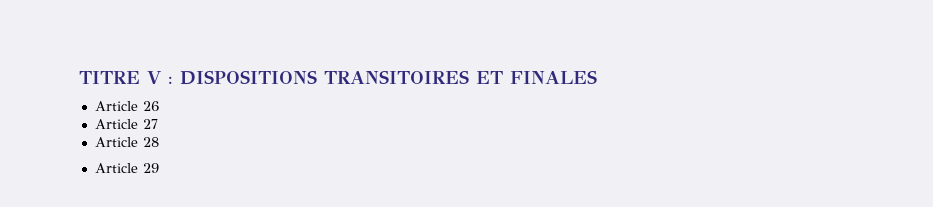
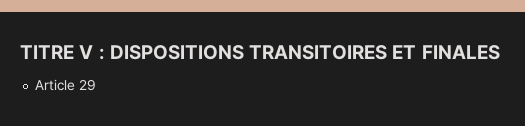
- Article 26
- Article 27
- Article 28

